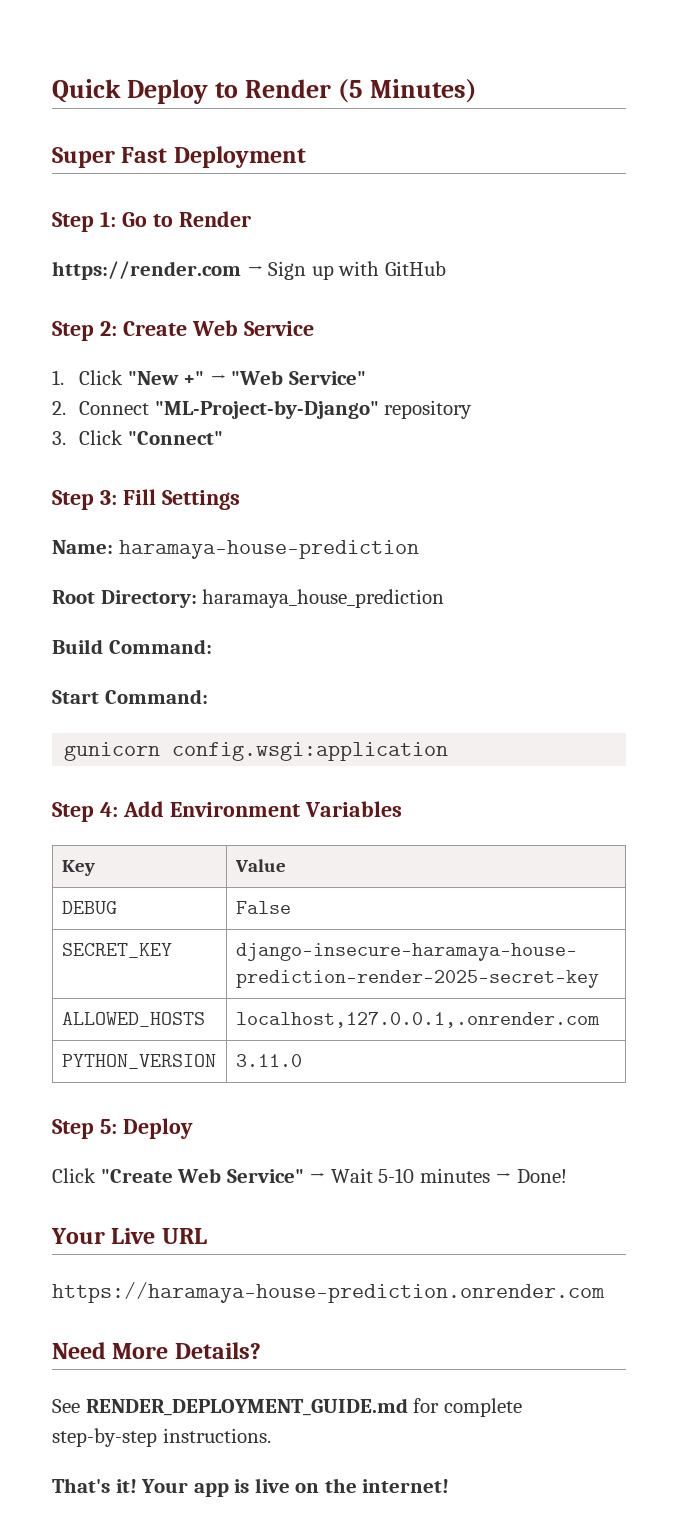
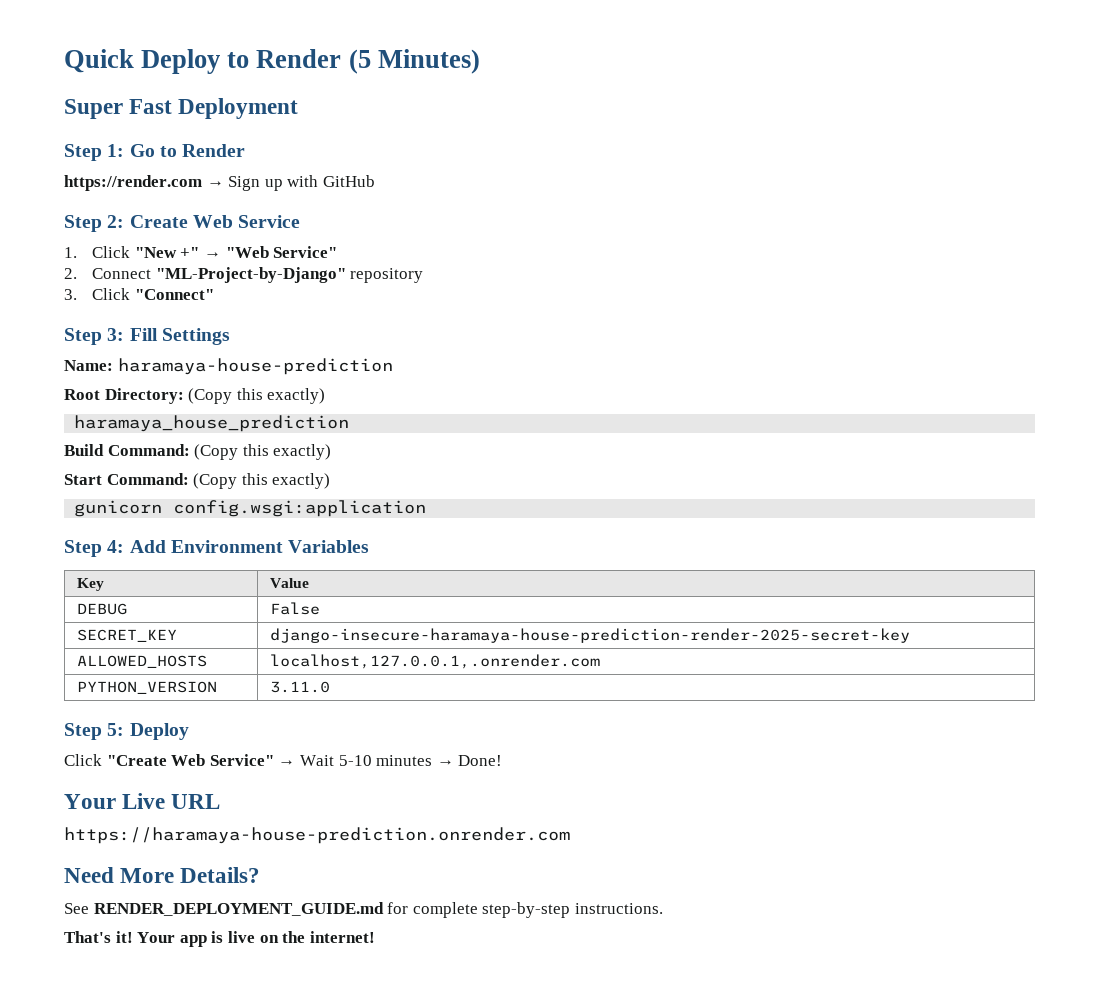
- Root Directory: haramaya_house_prediction
+ Root Directory: (Copy this exactly)
+ haramaya_house_prediction
- Build Command:
+ Build Command: (Copy this exactly)
- Start Command:
+ Start Command: (Copy this exactly)

